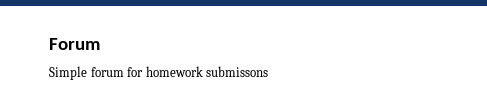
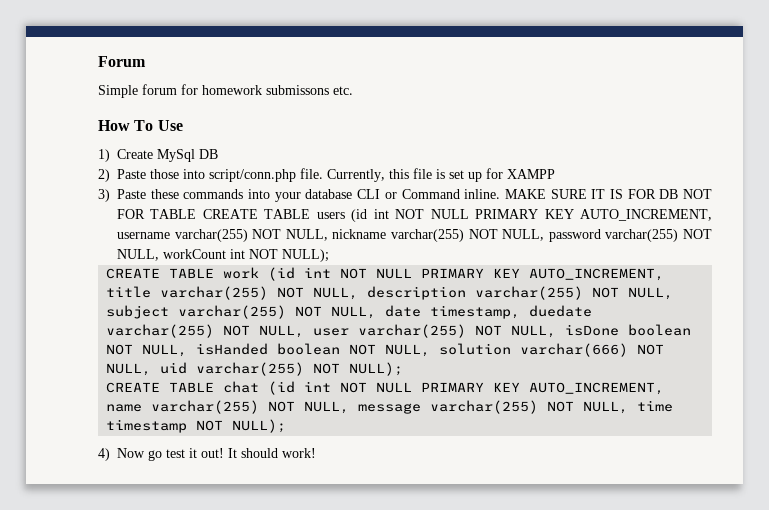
- Simple forum for homework submissons
+ Simple forum for homework submissons etc.
+ How To Use
+ 1) Create MySql DB
+ 2) Paste those into script/conn.php file. Currently, this file is set up for XAMPP
+ 3) Paste these commands into your database CLI or Command inline. MAKE SURE IT IS FOR DB NOT FOR TABLE CREATE TABLE users (id int NOT NULL PRIMARY KEY AUTO_INCREMENT, username varchar(255) NOT NULL, nickname varchar(255) NOT NULL, password varchar(255) NOT NULL, workCount int NOT NULL);
+ CREATE TABLE work (id int NOT NULL PRIMARY KEY AUTO_INCREMENT, title varchar(255) NOT NULL, description varchar(255) NOT NULL, subject varchar(255) NOT NULL, date timestamp, duedate varchar(255) NOT NULL, user varchar(255) NOT NULL, isDone boolean NOT NULL, isHanded boolean NOT NULL, solution varchar(666) NOT NULL, uid varchar(255) NOT NULL);
+ CREATE TABLE chat (id int NOT NULL PRIMARY KEY AUTO_INCREMENT, name varchar(255) NOT NULL, message varchar(255) NOT NULL, time timestamp NOT NULL);
+ 4) Now go test it out! It should work!

